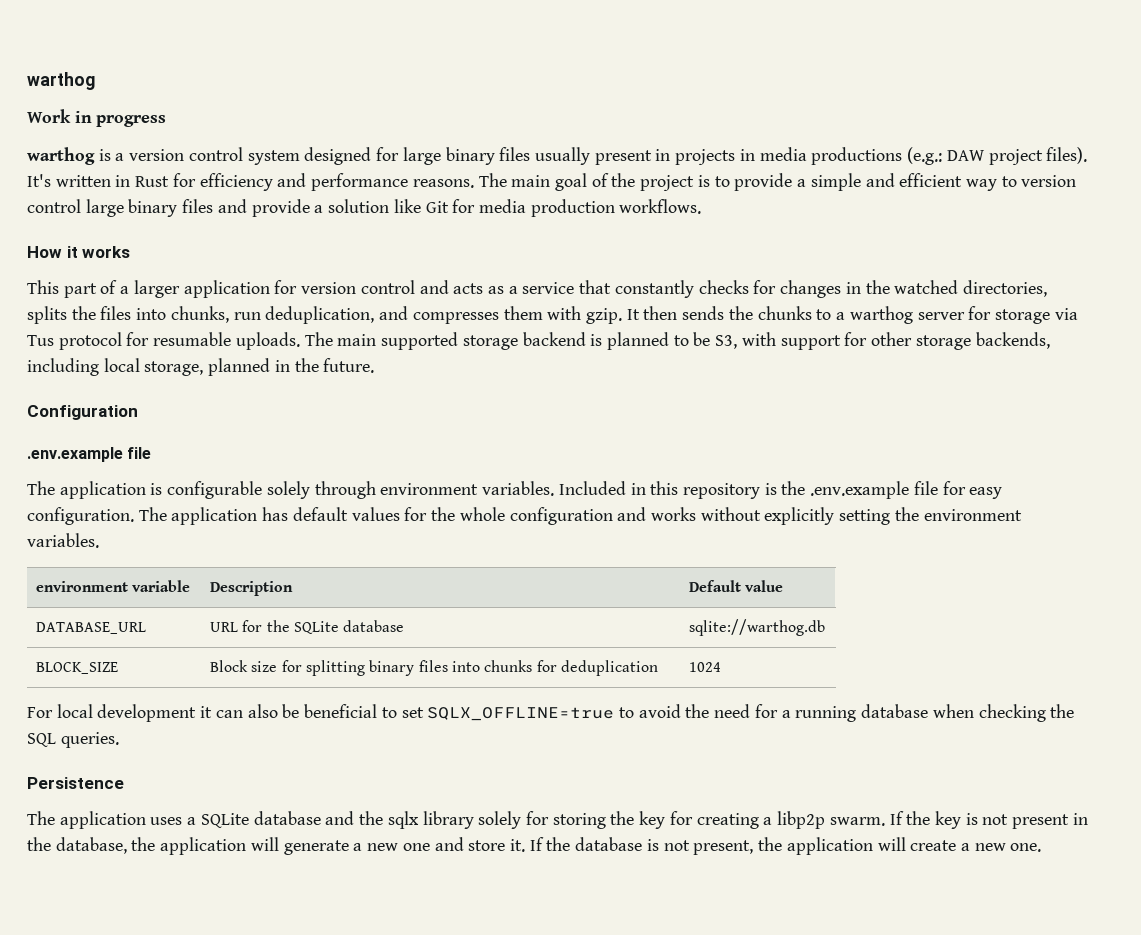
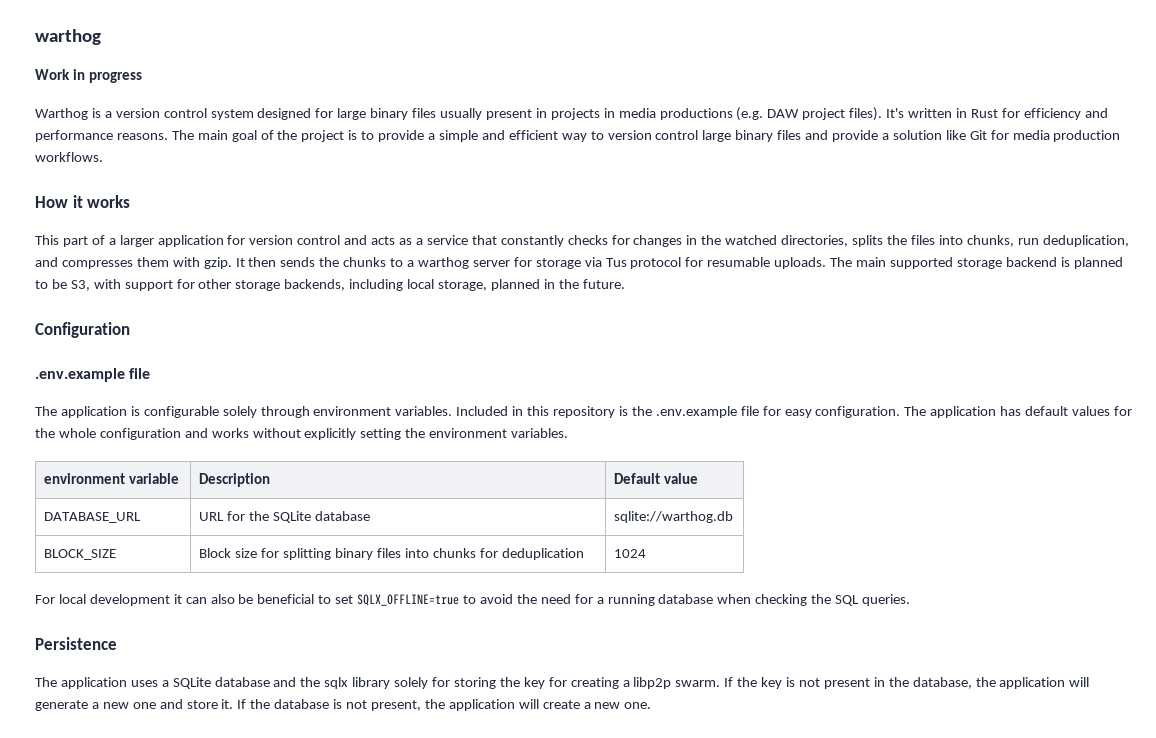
- warthog is a version control system designed for large binary files usually present in projects in media productions (e.g.: DAW project files).
+ Warthog is a version control system designed for large binary files usually present in projects in media productions (e.g. DAW project files).

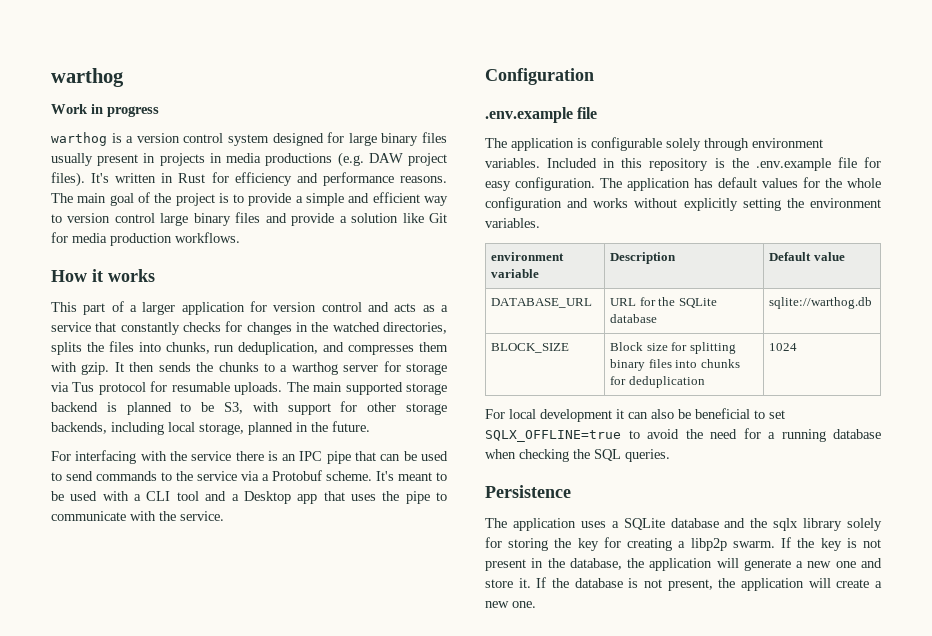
- Warthog is a version control system designed for large binary files usually present in projects in media productions (e.g. DAW project files).
+ warthog is a version control system designed for large binary files usually present in projects in media productions (e.g. DAW project files).
+ For interfacing with the service there is an IPC pipe that can be used to send commands to the service via a Protobuf scheme. It's meant to be used with a CLI tool and a Desktop app that uses the pipe to communicate with the service.

